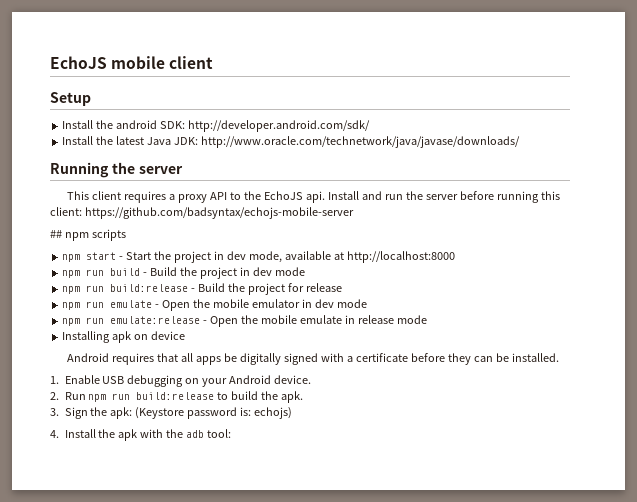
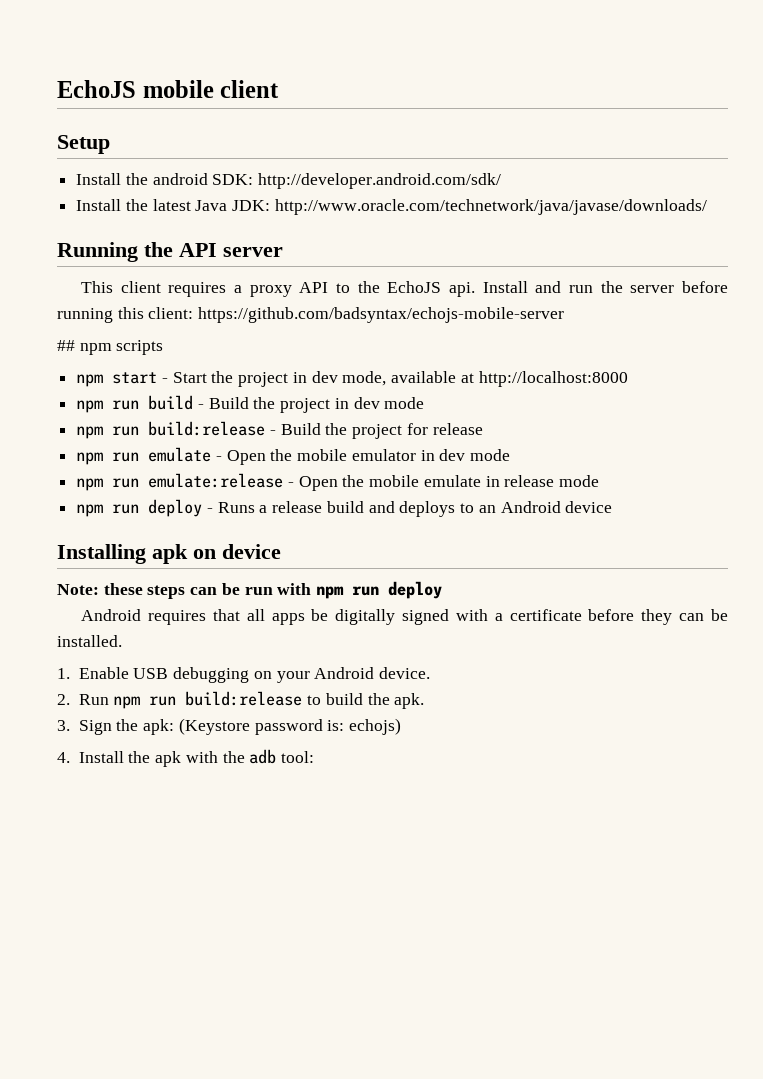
- Running the server
+ Running the API server
+ npm run deploy - Runs a release build and deploys to an Android device
  Installing apk on device
+ Note: these steps can be run with npm run deploy

